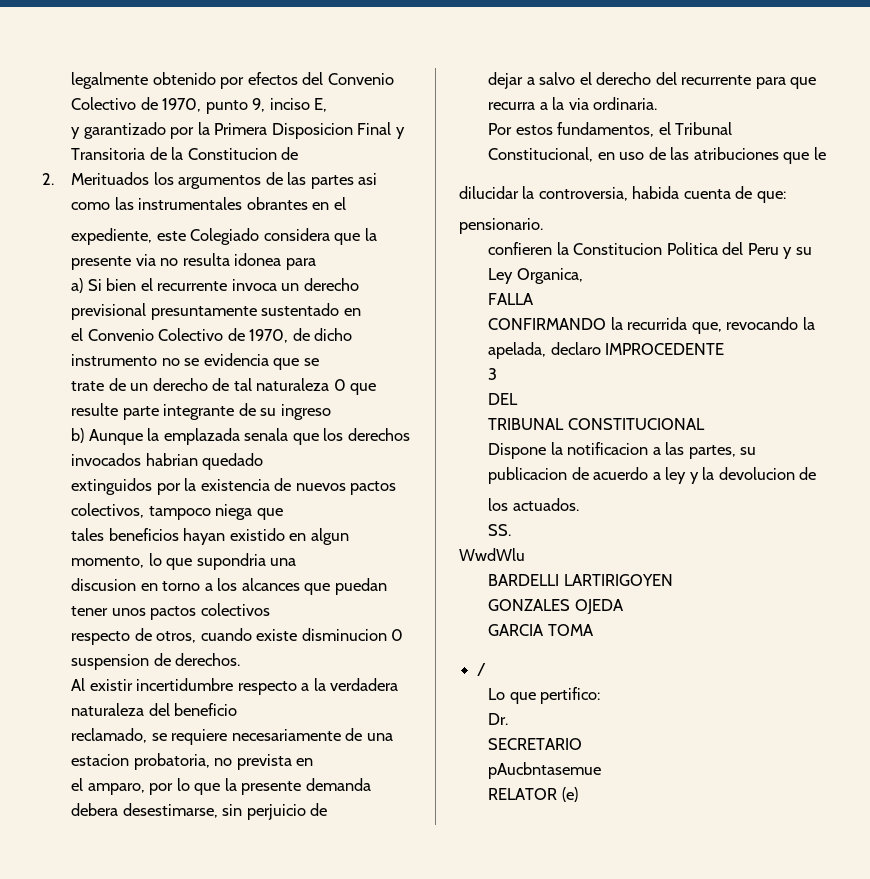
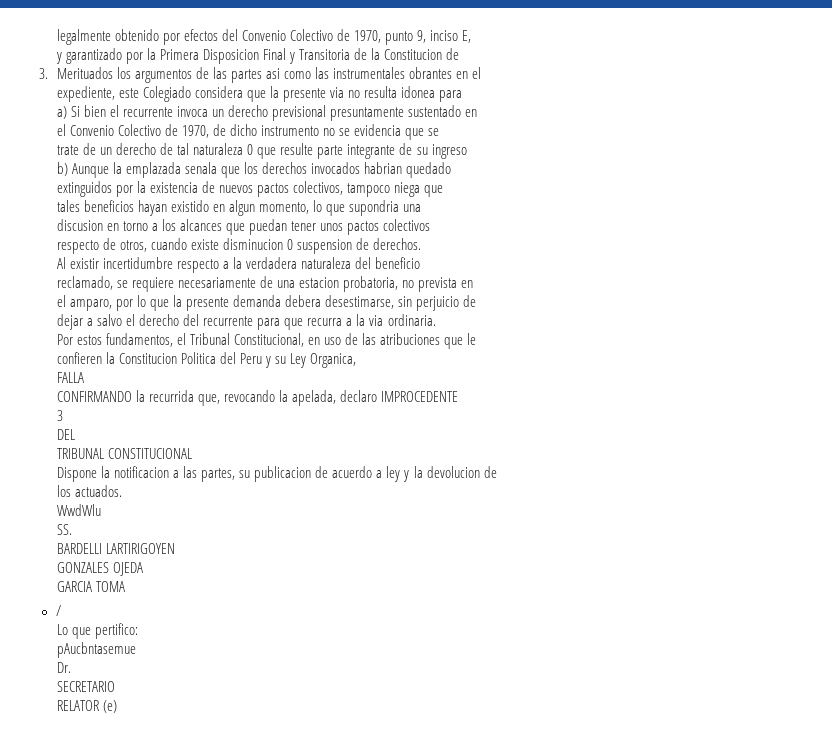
- 2. Merituados los argumentos de las partes asi como las instrumentales obrantes en el
+ 3. Merituados los argumentos de las partes asi como las instrumentales obrantes en el
- dilucidar la controversia, habida cuenta de que:
- pensionario.
+ WwdWlu
- WwdWlu
+ pAucbntasemue
- pAucbntasemue

